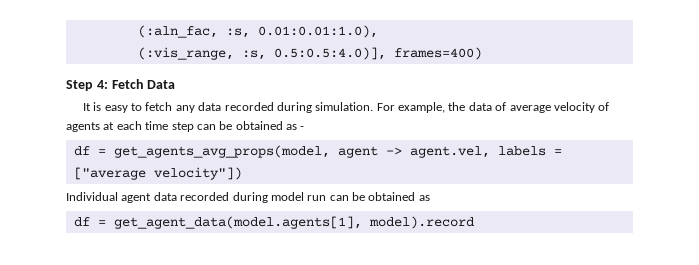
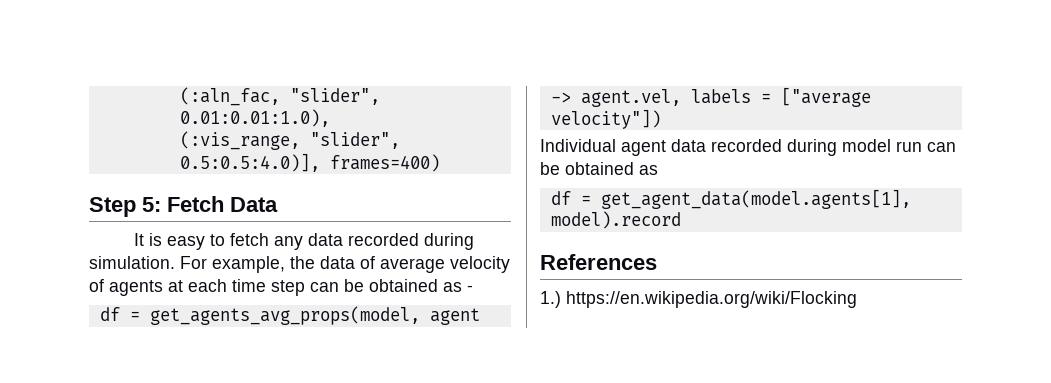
- (:aln_fac, :s, 0.01:0.01:1.0),
+ (:aln_fac, "slider", 0.01:0.01:1.0),
- (:vis_range, :s, 0.5:0.5:4.0)], frames=400)
+ (:vis_range, "slider", 0.5:0.5:4.0)], frames=400)
- Step 4: Fetch Data
+ Step 5: Fetch Data
+ References
+ 1.) https://en.wikipedia.org/wiki/Flocking

